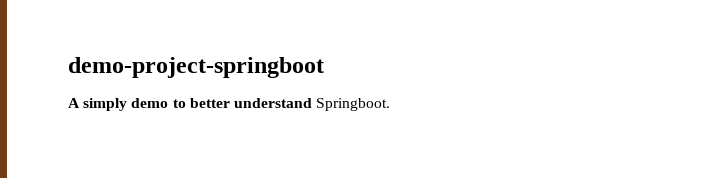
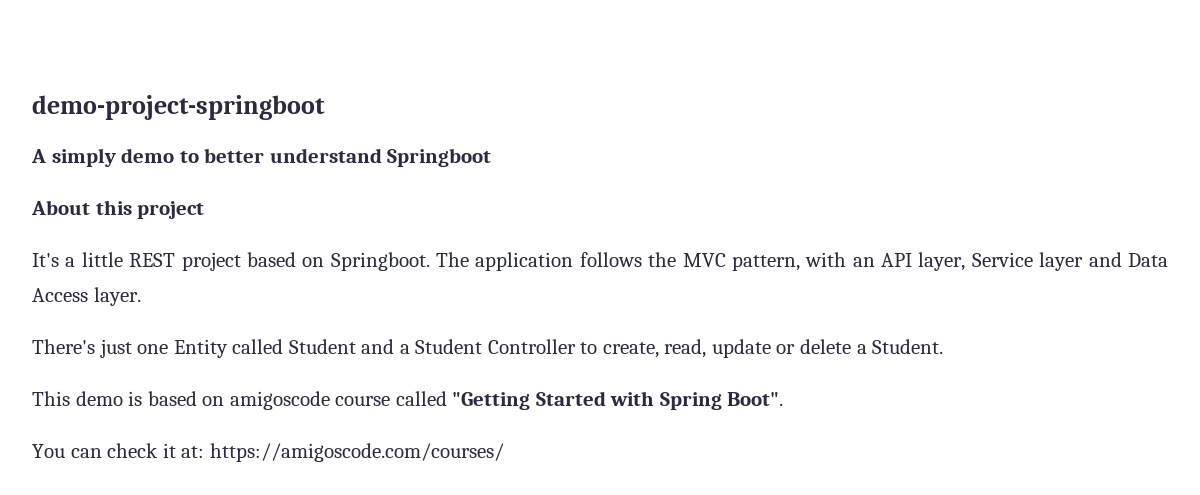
- A simply demo to better understand Springboot.
+ A simply demo to better understand Springboot
+ About this project
+ It's a little REST project based on Springboot. The application follows the MVC pattern, with an API layer, Service layer and Data Access layer.
+ There's just one Entity called Student and a Student Controller to create, read, update or delete a Student.
+ This demo is based on amigoscode course called "Getting Started with Spring Boot".
+ You can check it at: https://amigoscode.com/courses/

